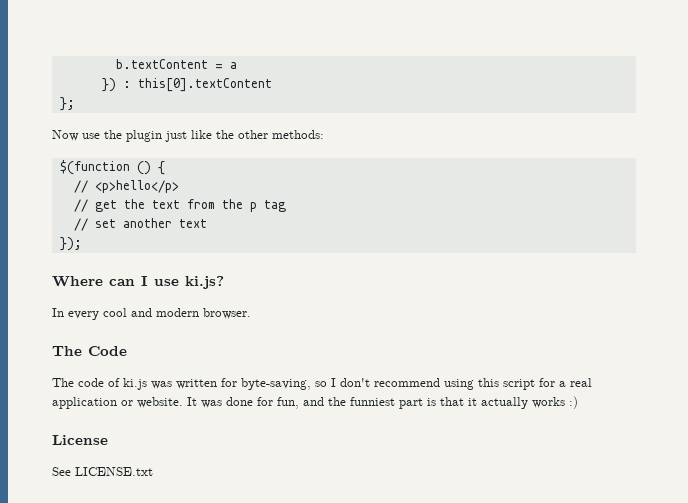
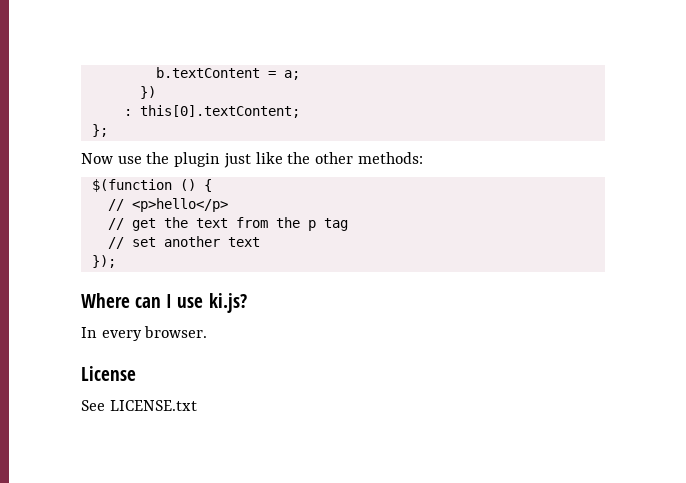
- b.textContent = a
+ b.textContent = a;
- }) : this[0].textContent
+ })
+ : this[0].textContent;
- In every cool and modern browser.
- The Code
- The code of ki.js was written for byte-saving, so I don't recommend using this script for a real application or website. It was done for fun, and the funniest part is that it actually works :)
+ In every browser.

